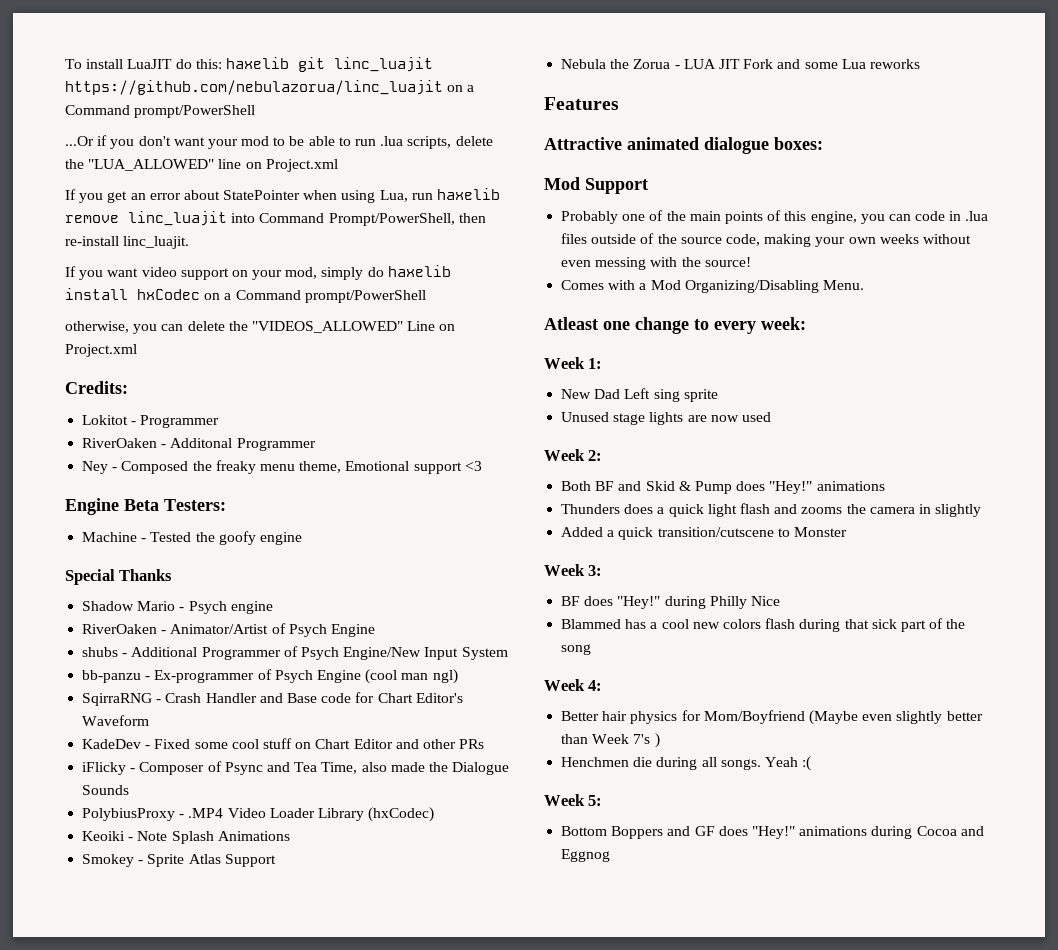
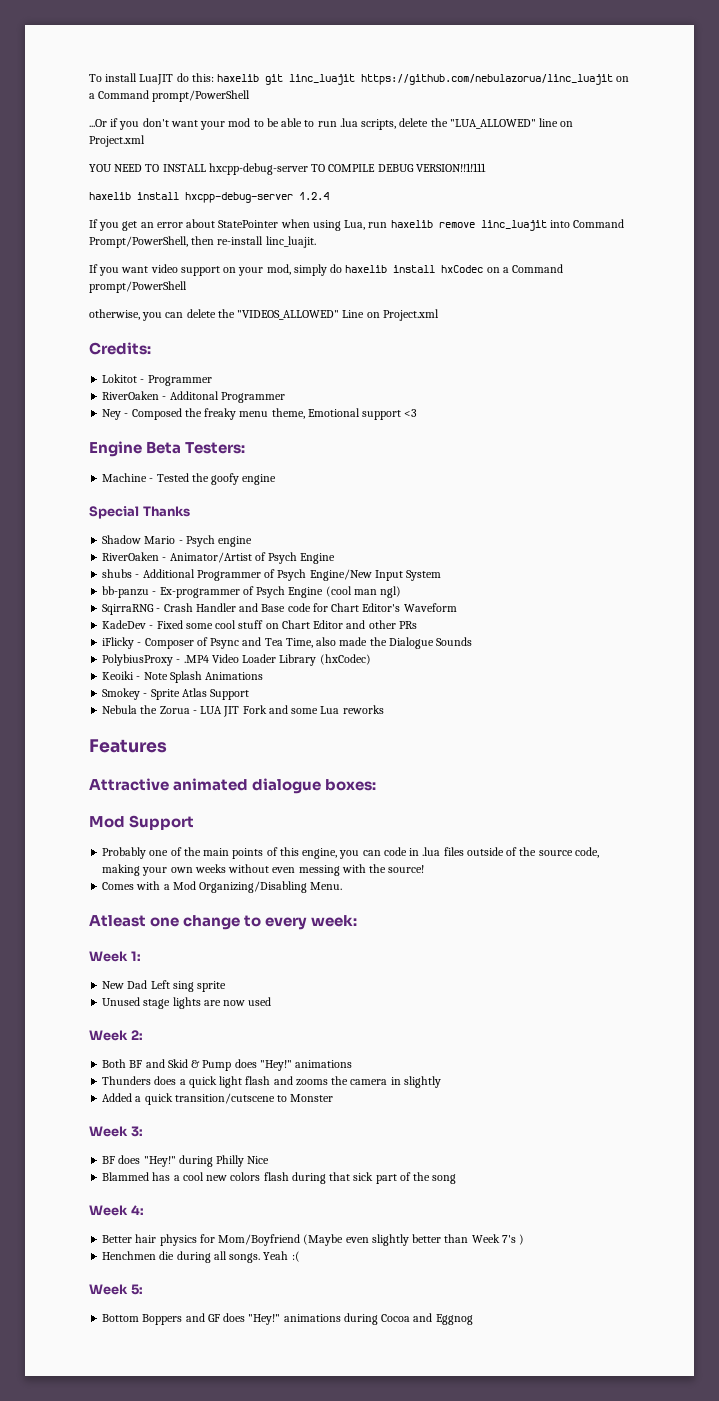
+ YOU NEED TO INSTALL hxcpp-debug-server TO COMPILE DEBUG VERSION!!1!111
+ haxelib install hxcpp-debug-server 1.2.4

